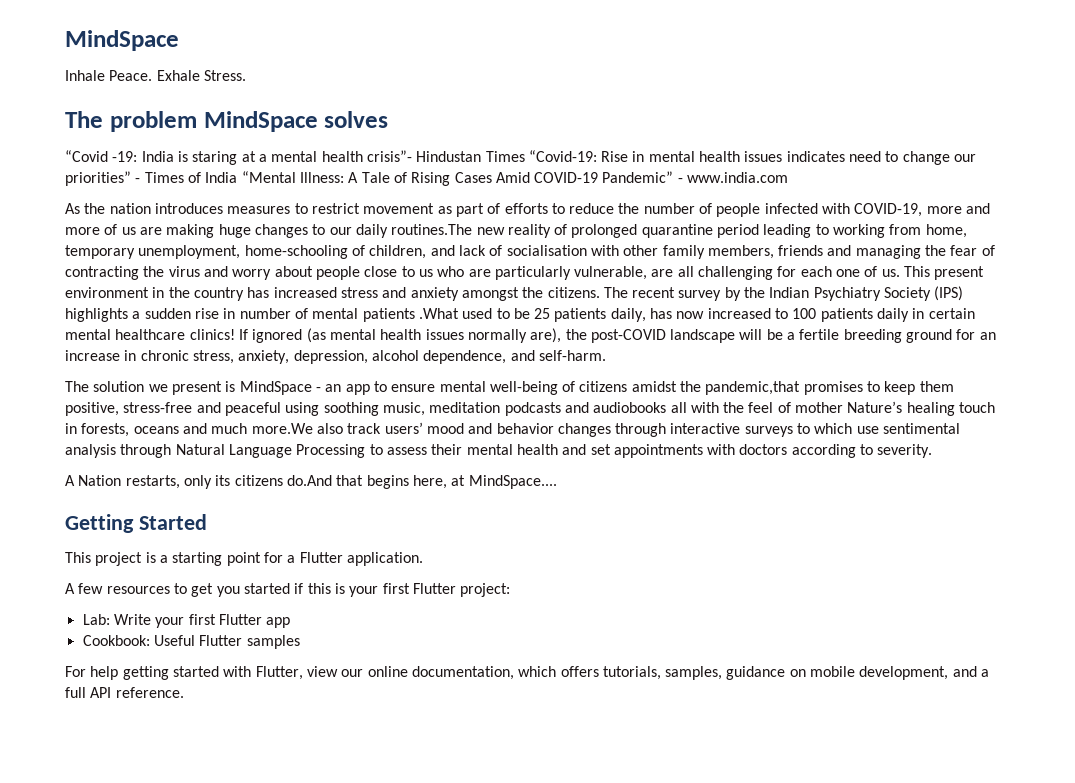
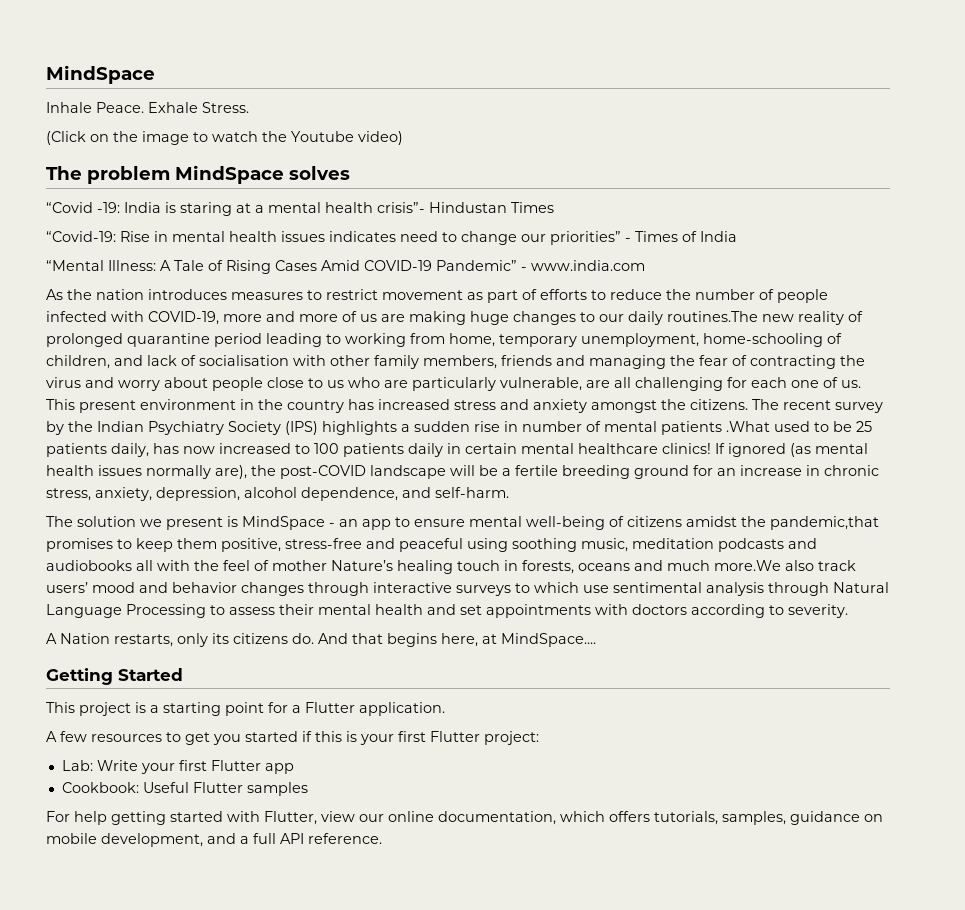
+ (Click on the image to watch the Youtube video)
- “Covid -19: India is staring at a mental health crisis”- Hindustan Times “Covid-19: Rise in mental health issues indicates need to change our priorities” - Times of India “Mental Illness: A Tale of Rising Cases Amid COVID-19 Pandemic” - www.india.com
+ “Covid -19: India is staring at a mental health crisis”- Hindustan Times
+ “Covid-19: Rise in mental health issues indicates need to change our priorities” - Times of India
+ “Mental Illness: A Tale of Rising Cases Amid COVID-19 Pandemic” - www.india.com
- A Nation restarts, only its citizens do.And that begins here, at MindSpace....
+ A Nation restarts, only its citizens do. And that begins here, at MindSpace....

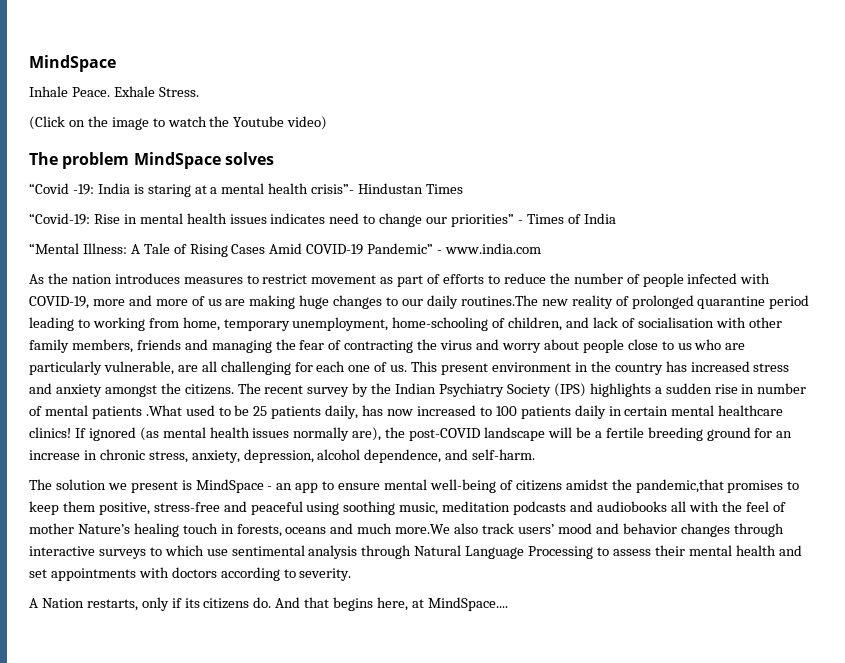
- A Nation restarts, only its citizens do.
+ A Nation restarts, only if its citizens do.
- Getting Started
- This project is a starting point for a Flutter application.
- A few resources to get you started if this is your first Flutter project:
- Lab: Write your first Flutter app
- Cookbook: Useful Flutter samples
- For help getting started with Flutter, view our online documentation, which offers tutorials, samples, guidance on mobile development, and a full API reference.

